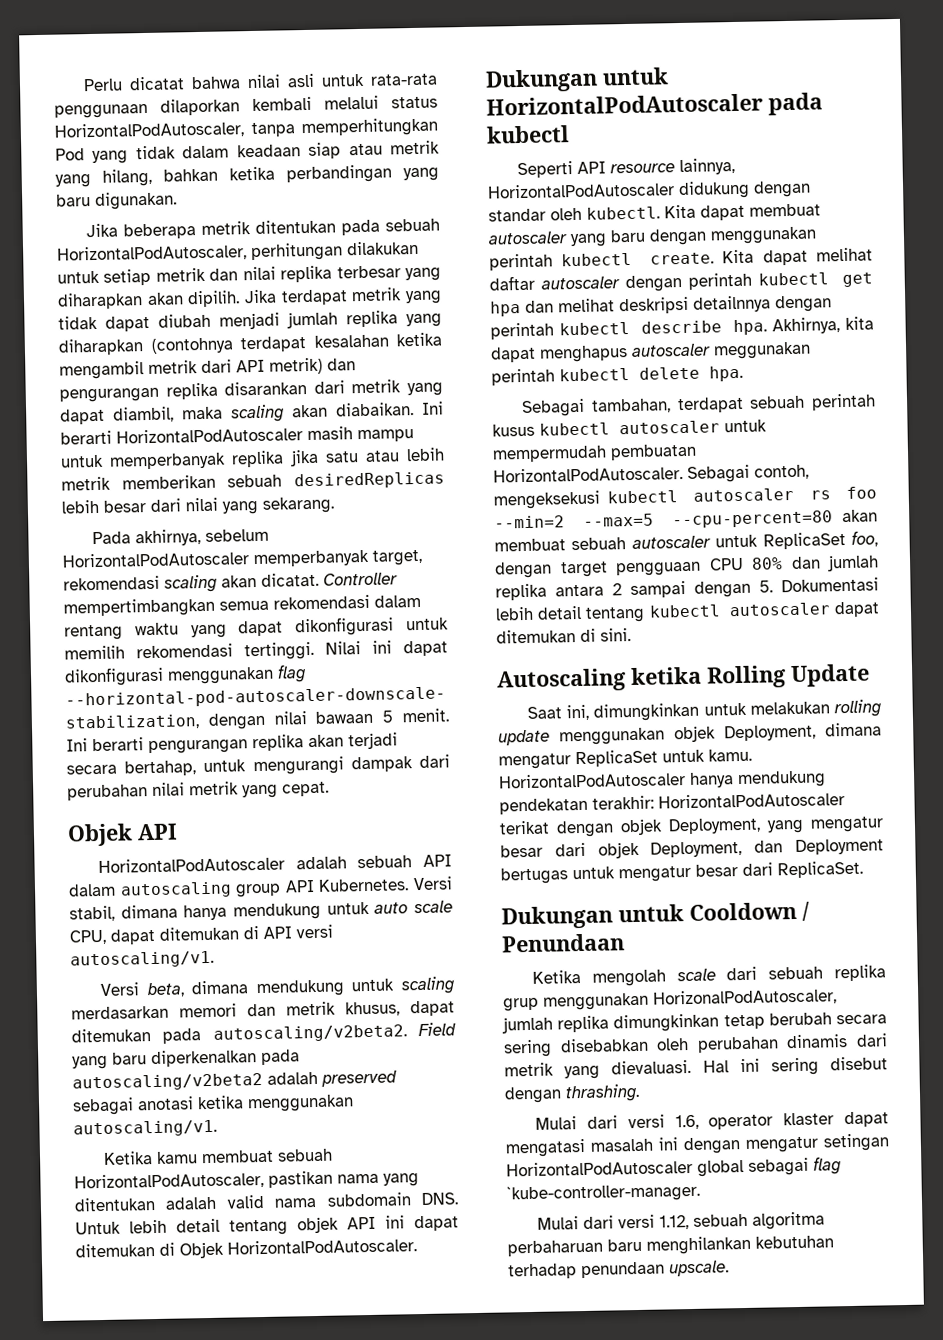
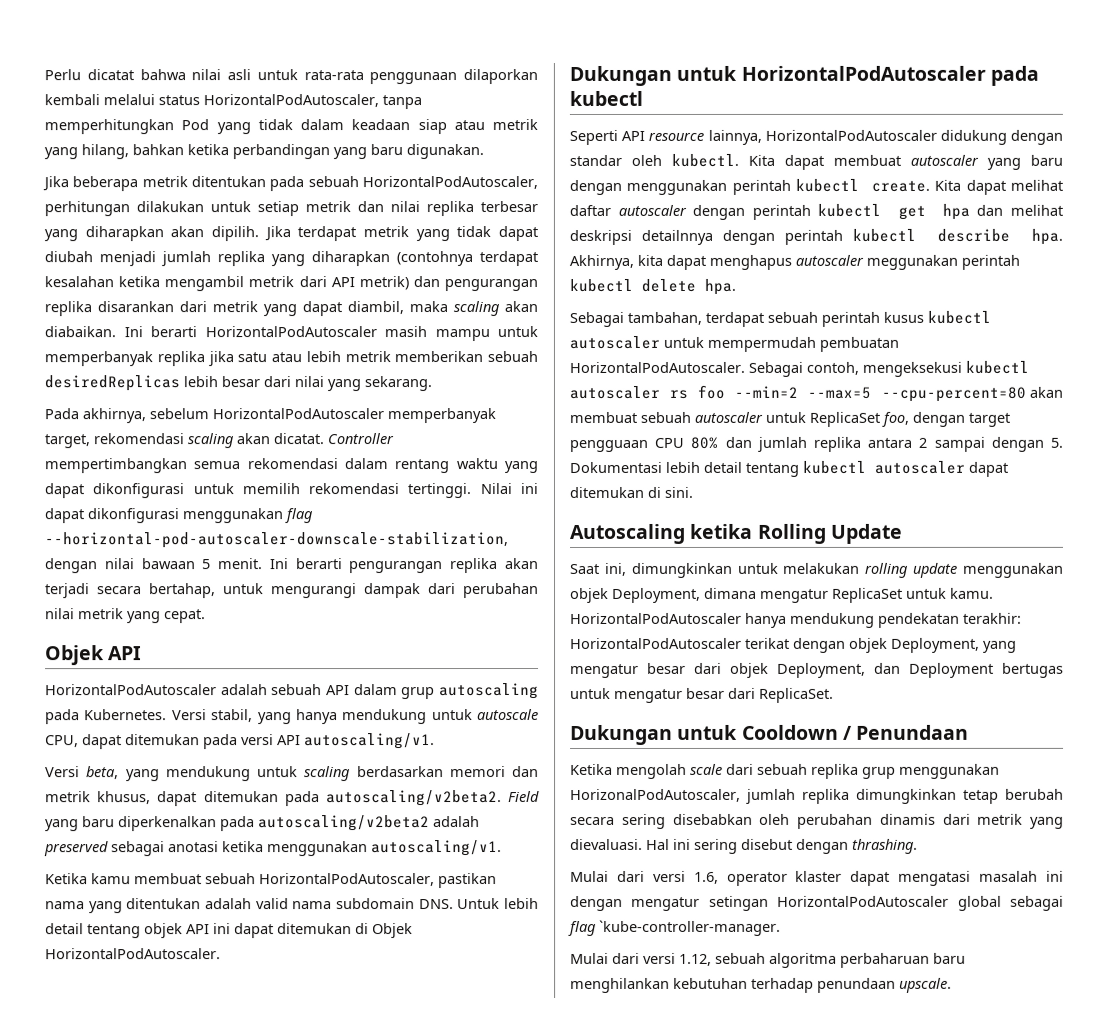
- HorizontalPodAutoscaler adalah sebuah API dalam autoscaling group API Kubernetes.
+ HorizontalPodAutoscaler adalah sebuah API dalam grup autoscaling pada Kubernetes.
- Versi stabil, dimana hanya mendukung untuk auto scale CPU, dapat ditemukan di API versi autoscaling/v1.
+ Versi stabil, yang hanya mendukung untuk autoscale CPU, dapat ditemukan pada versi API autoscaling/v1.
- Versi beta, dimana mendukung untuk scaling merdasarkan memori dan metrik khusus, dapat ditemukan pada autoscaling/v2beta2.
+ Versi beta, yang mendukung untuk scaling berdasarkan memori dan metrik khusus, dapat ditemukan pada autoscaling/v2beta2.

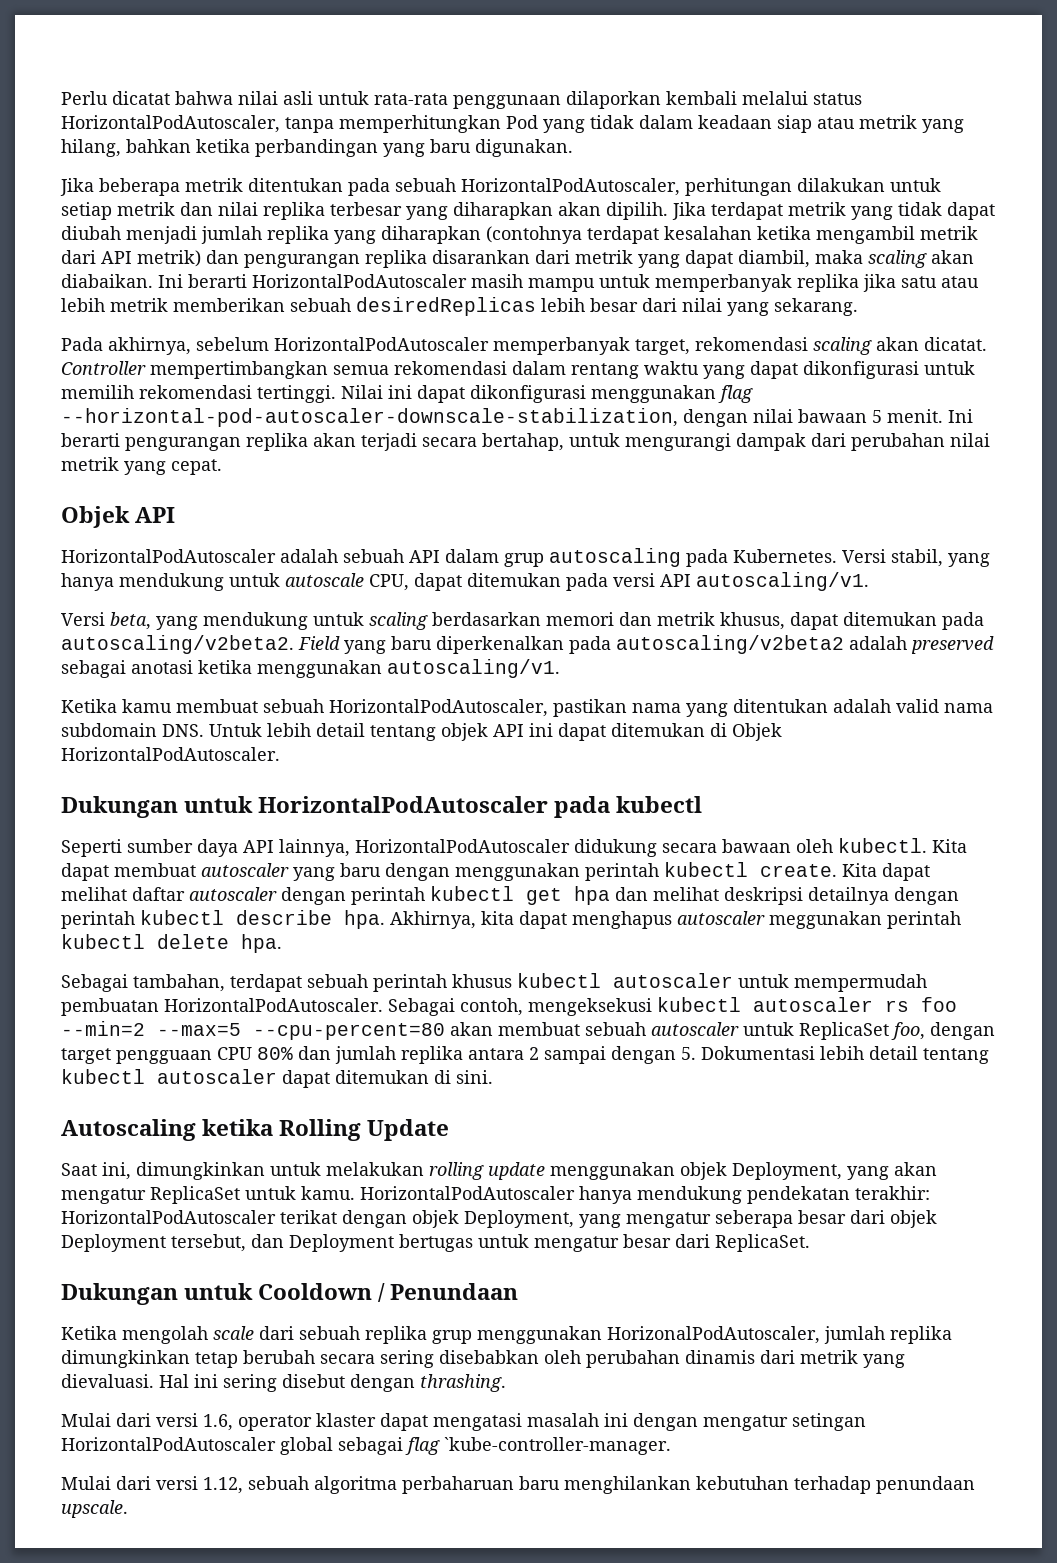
- Seperti API resource lainnya, HorizontalPodAutoscaler didukung dengan standar oleh kubectl.
+ Seperti sumber daya API lainnya, HorizontalPodAutoscaler didukung secara bawaan oleh kubectl.
- Kita dapat melihat daftar autoscaler dengan perintah kubectl get hpa dan melihat deskripsi detailnnya dengan perintah kubectl describe hpa.
+ Kita dapat melihat daftar autoscaler dengan perintah kubectl get hpa dan melihat deskripsi detailnya dengan perintah kubectl describe hpa.
- Sebagai tambahan, terdapat sebuah perintah kusus kubectl autoscaler untuk mempermudah pembuatan HorizontalPodAutoscaler.
+ Sebagai tambahan, terdapat sebuah perintah khusus kubectl autoscaler untuk mempermudah pembuatan HorizontalPodAutoscaler.
- Saat ini, dimungkinkan untuk melakukan rolling update menggunakan objek Deployment, dimana mengatur ReplicaSet untuk kamu.
+ Saat ini, dimungkinkan untuk melakukan rolling update menggunakan objek Deployment, yang akan mengatur ReplicaSet untuk kamu.
- HorizontalPodAutoscaler hanya mendukung pendekatan terakhir: HorizontalPodAutoscaler terikat dengan objek Deployment, yang mengatur besar dari objek Deployment, dan Deployment bertugas untuk mengatur besar dari ReplicaSet.
+ HorizontalPodAutoscaler hanya mendukung pendekatan terakhir: HorizontalPodAutoscaler terikat dengan objek Deployment, yang mengatur seberapa besar dari objek Deployment tersebut, dan Deployment bertugas untuk mengatur besar dari ReplicaSet.

